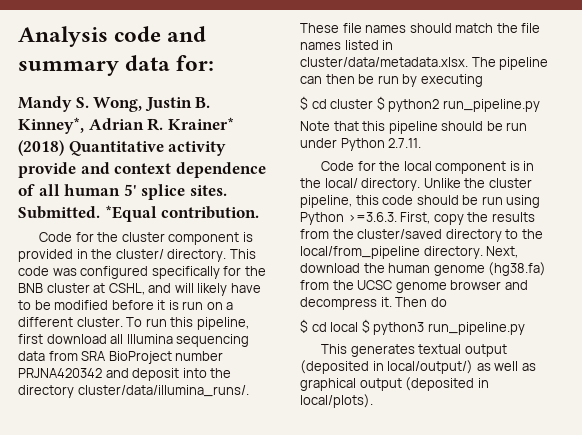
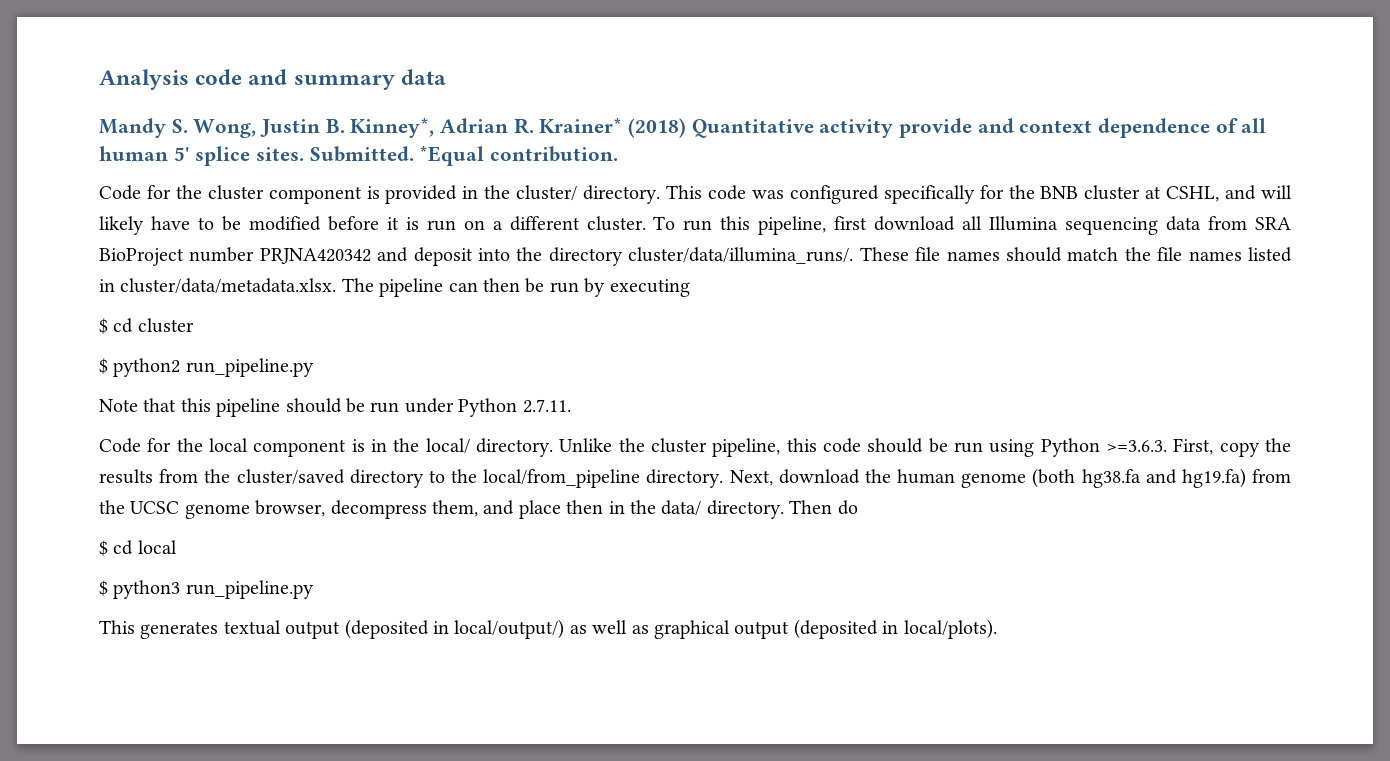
- Analysis code and summary data for:
+ Analysis code and summary data
- $ cd cluster $ python2 run_pipeline.py
+ $ cd cluster
+ $ python2 run_pipeline.py
- Next, download the human genome (hg38.fa) from the UCSC genome browser and decompress it.
+ Next, download the human genome (both hg38.fa and hg19.fa) from the UCSC genome browser, decompress them, and place then in the data/ directory.
- $ cd local $ python3 run_pipeline.py
+ $ cd local
+ $ python3 run_pipeline.py

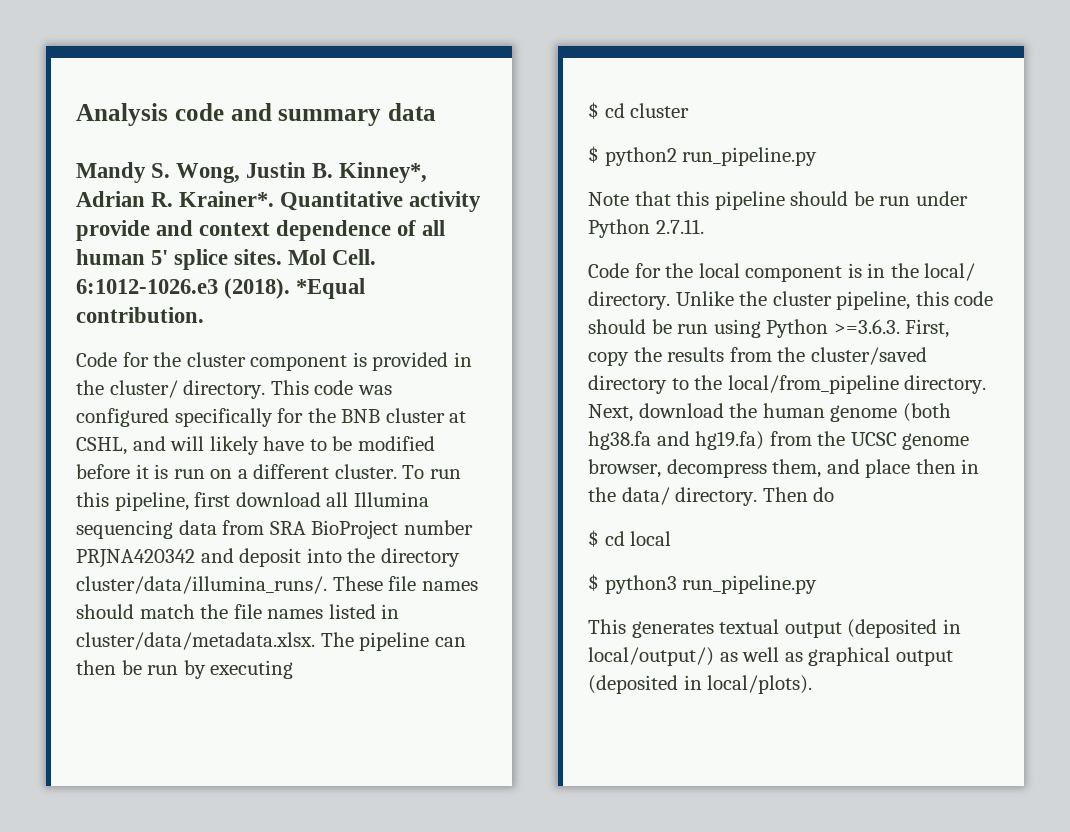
- Mandy S. Wong, Justin B. Kinney*, Adrian R. Krainer* (2018) Quantitative activity provide and context dependence of all human 5' splice sites.
+ Mandy S. Wong, Justin B. Kinney*, Adrian R. Krainer*. Quantitative activity provide and context dependence of all human 5' splice sites.
- Submitted.
+ Mol Cell. 6:1012-1026.e3 (2018).

